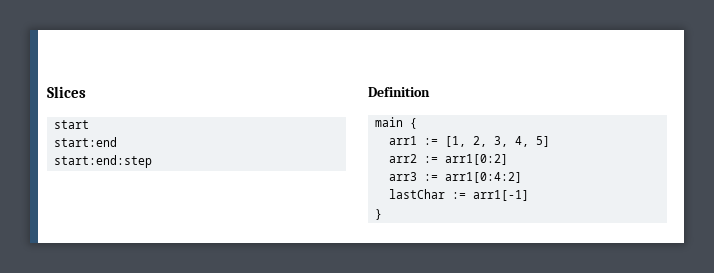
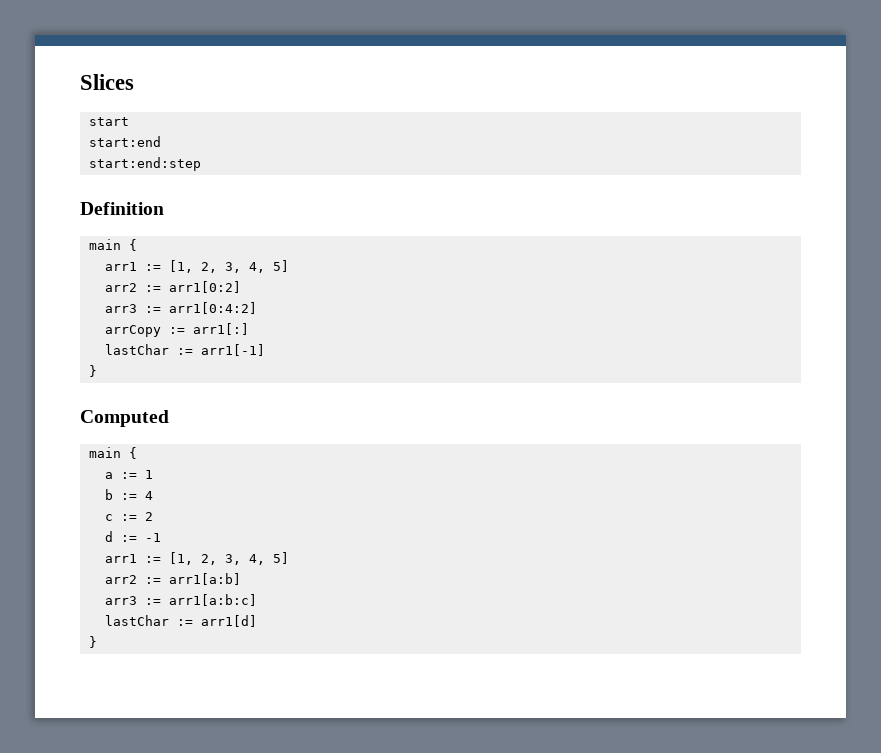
+ arrCopy := arr1[:]
+ Computed
+ main {
+ a := 1
+ b := 4
+ c := 2
+ d := -1
+ arr1 := [1, 2, 3, 4, 5]
+ arr2 := arr1[a:b]
+ arr3 := arr1[a:b:c]
+ lastChar := arr1[d]
+ }

